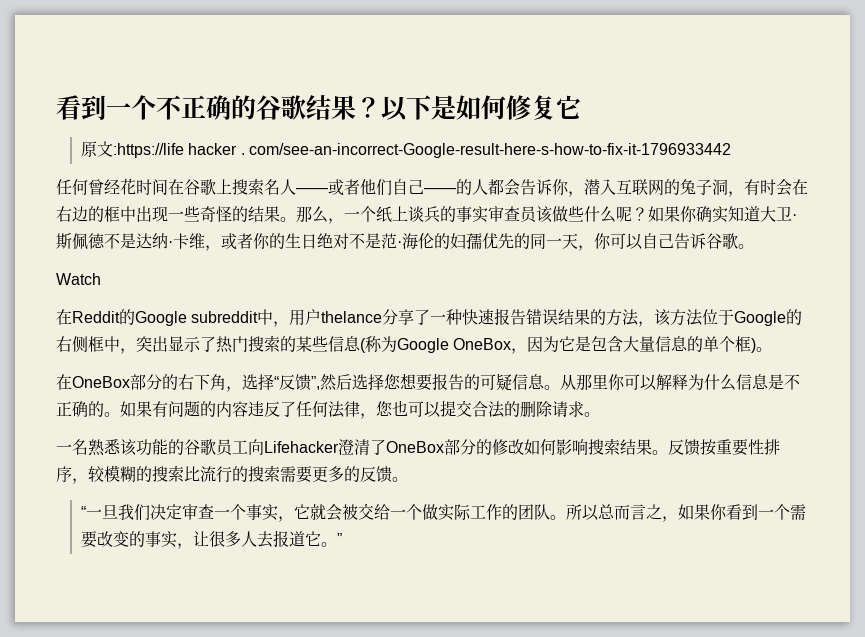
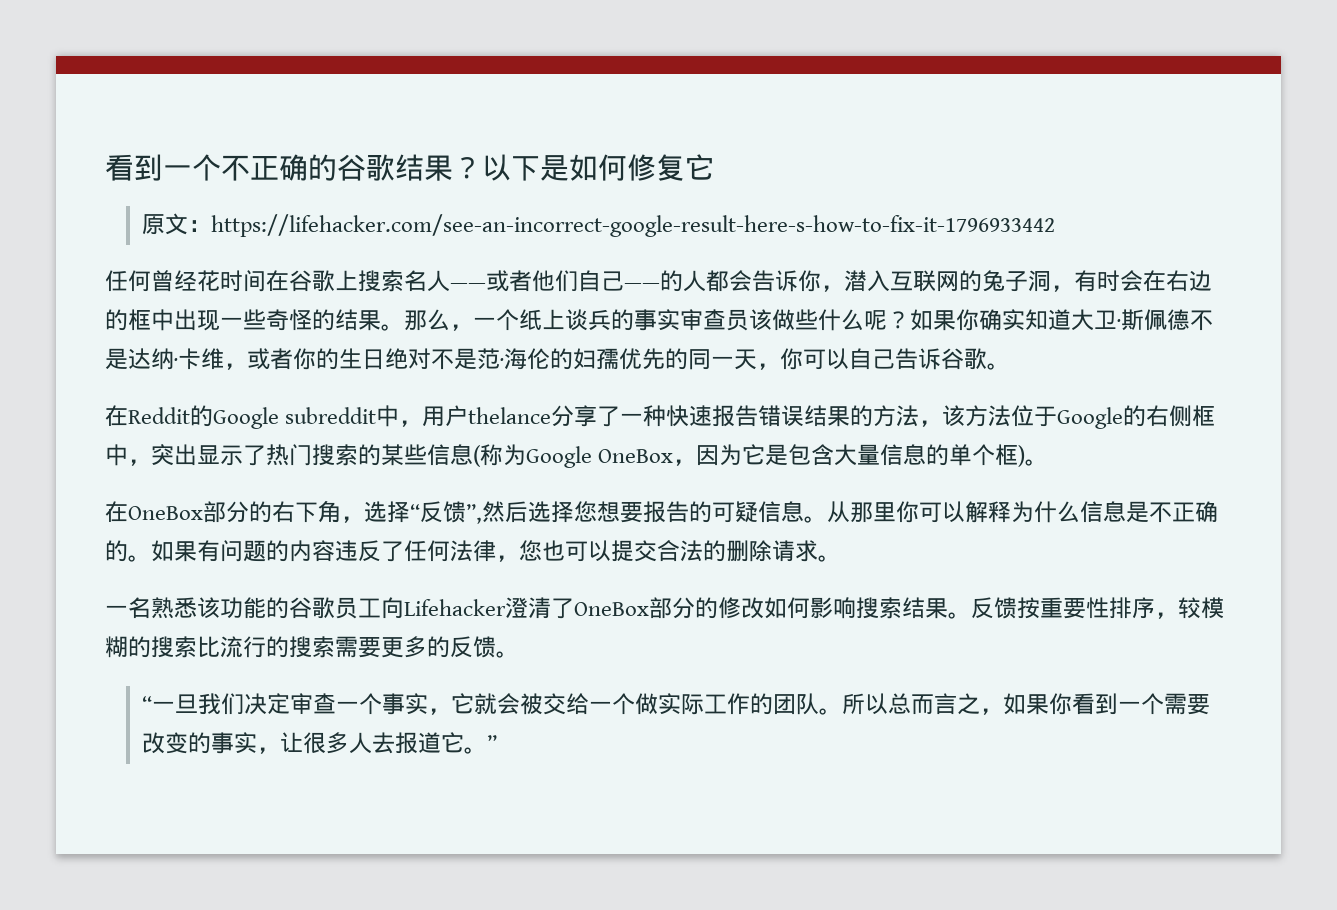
- 原文:https://life hacker . com/see-an-incorrect-Google-result-here-s-how-to-fix-it-1796933442
+ 原文：https://lifehacker.com/see-an-incorrect-google-result-here-s-how-to-fix-it-1796933442
- Watch

